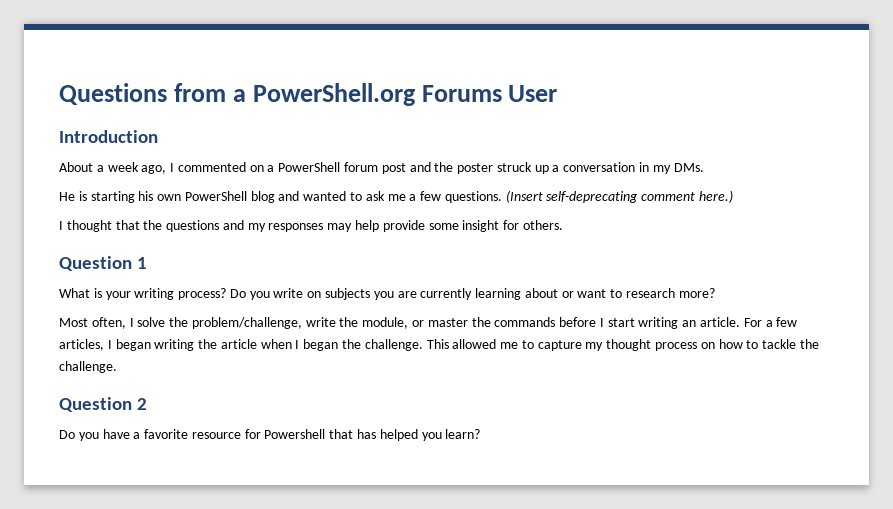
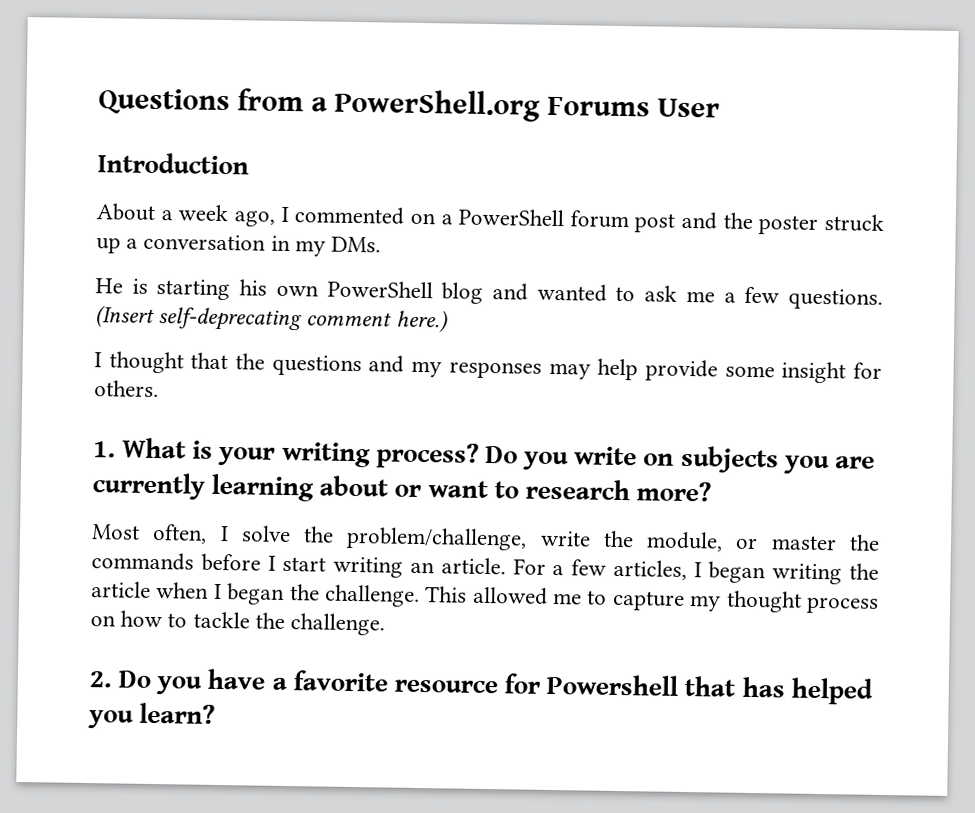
- Question 1
- What is your writing process?
+ 1. What is your writing process?
- Question 2
- Do you have a favorite resource for Powershell that has helped you learn?
+ 2. Do you have a favorite resource for Powershell that has helped you learn?

